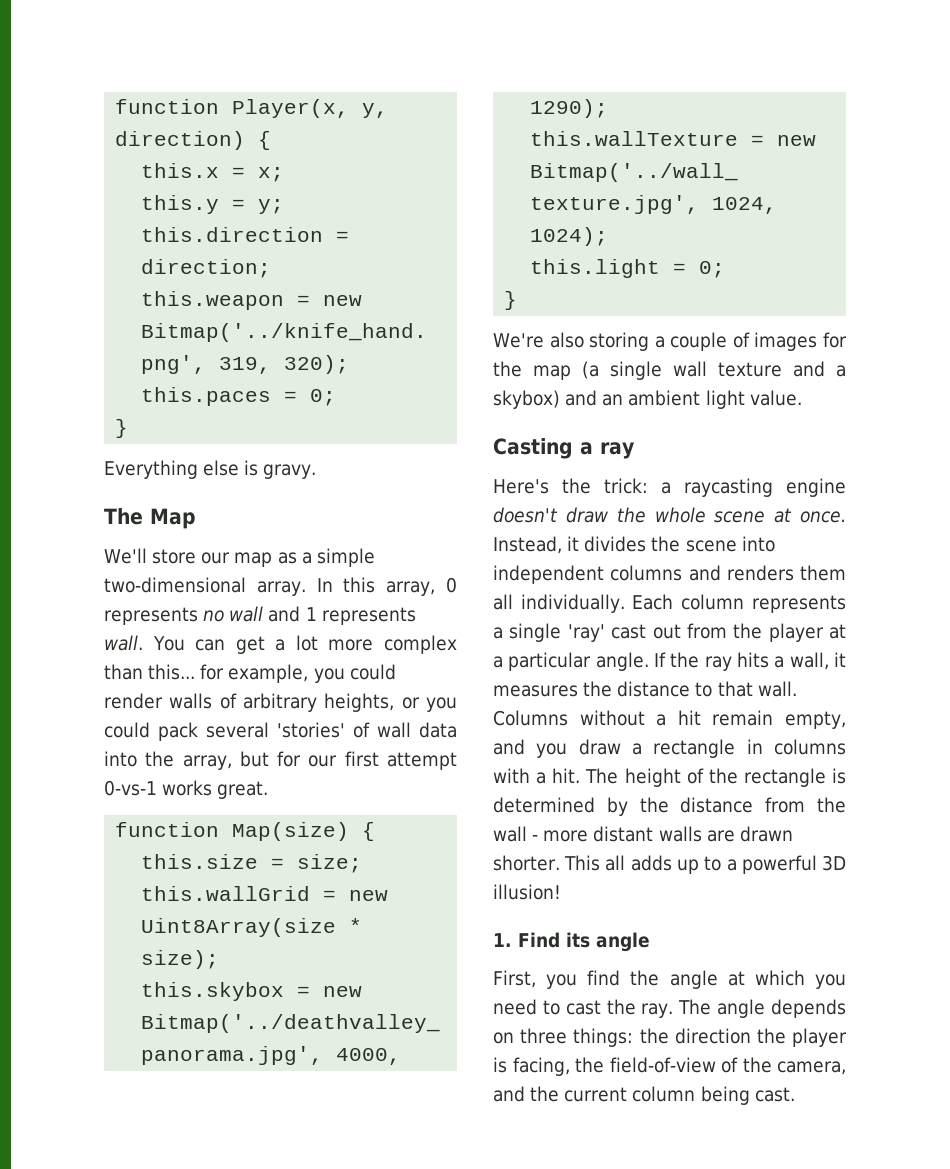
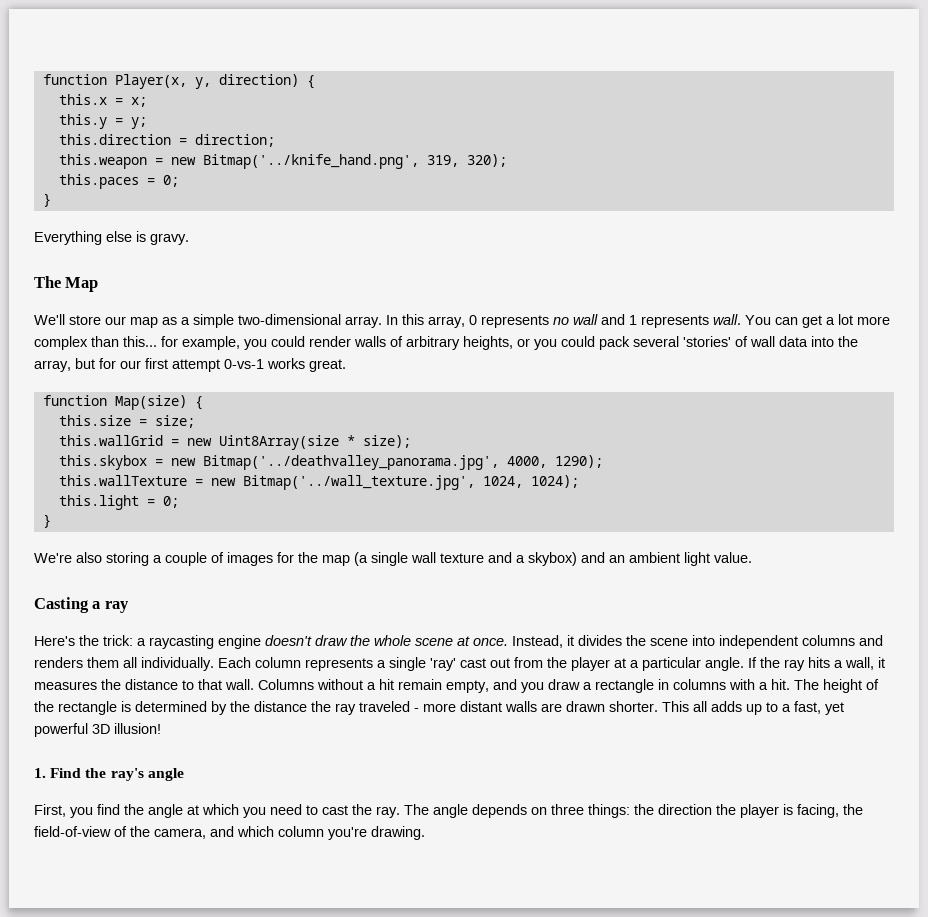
- The height of the rectangle is determined by the distance from the wall - more distant walls are drawn shorter.
+ The height of the rectangle is determined by the distance the ray traveled - more distant walls are drawn shorter.
- This all adds up to a powerful 3D illusion!
+ This all adds up to a fast, yet powerful 3D illusion!
- 1. Find its angle
+ 1. Find the ray's angle
- The angle depends on three things: the direction the player is facing, the field-of-view of the camera, and the current column being cast.
+ The angle depends on three things: the direction the player is facing, the field-of-view of the camera, and which column you're drawing.

